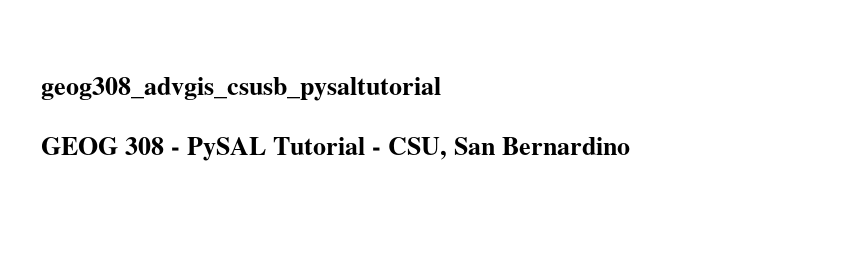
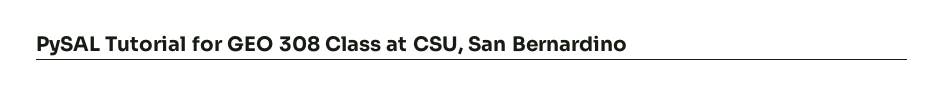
- geog308_advgis_csusb_pysaltutorial
- GEOG 308 - PySAL Tutorial - CSU, San Bernardino
+ PySAL Tutorial for GEO 308 Class at CSU, San Bernardino

